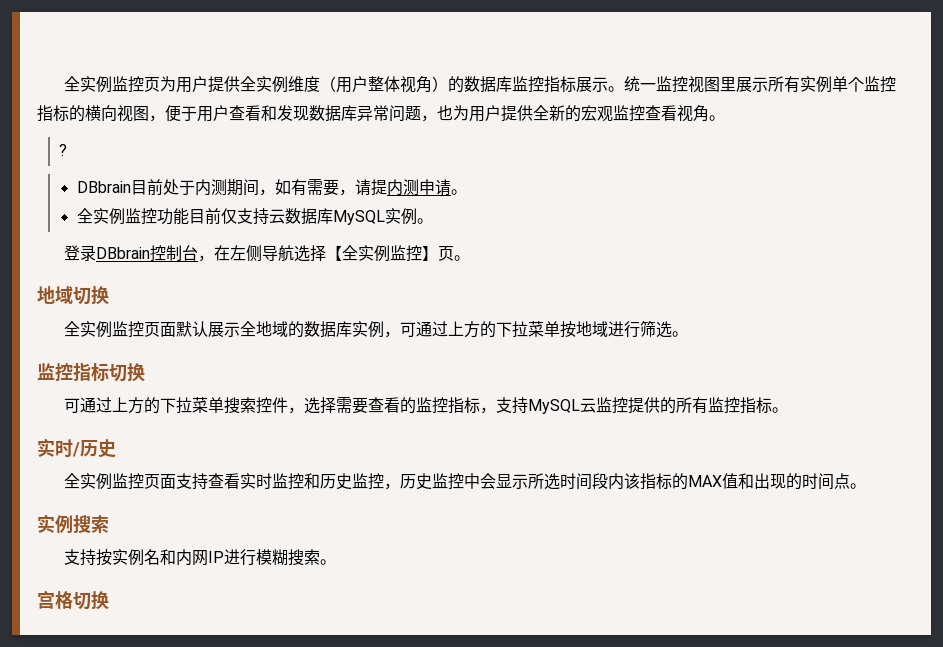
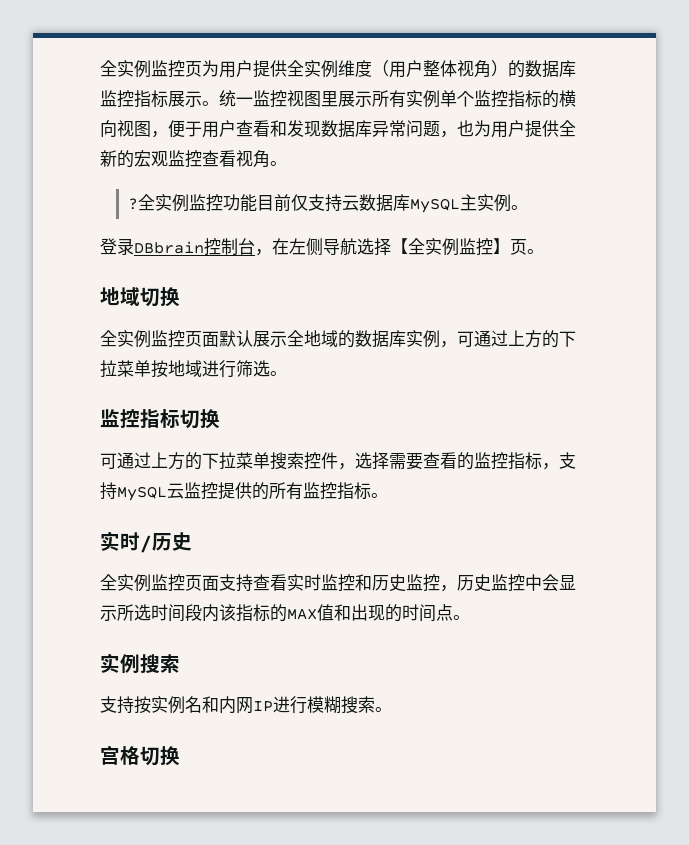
- ?
- DBbrain目前处于内测期间，如有需要，请提内测申请。
- 全实例监控功能目前仅支持云数据库MySQL实例。
+ ?全实例监控功能目前仅支持云数据库MySQL主实例。

